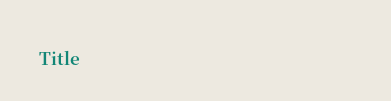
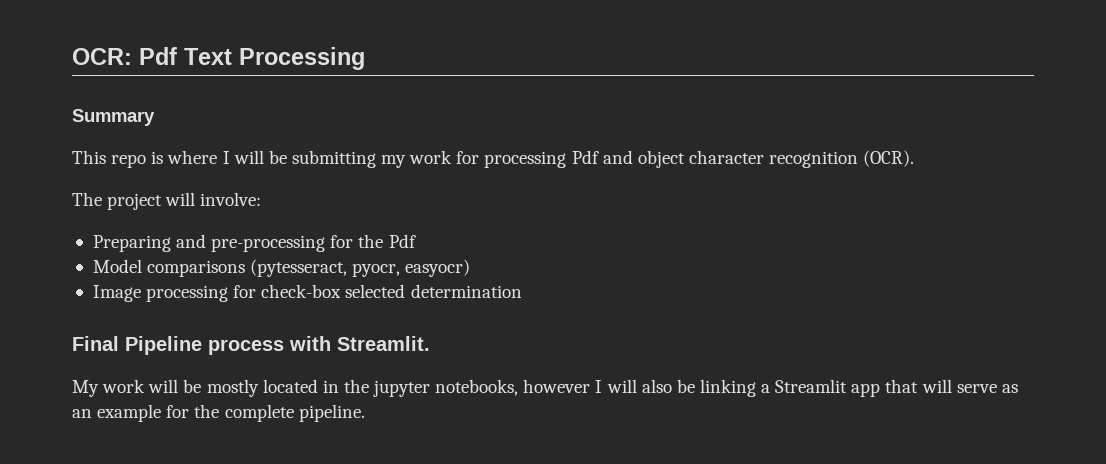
- Title
+ OCR: Pdf Text Processing
+ Summary
+ This repo is where I will be submitting my work for processing Pdf and object character recognition (OCR).
+ The project will involve:
+ Preparing and pre-processing for the Pdf
+ Model comparisons (pytesseract, pyocr, easyocr)
+ Image processing for check-box selected determination
+ Final Pipeline process with Streamlit.
+ My work will be mostly located in the jupyter notebooks, however I will also be linking a Streamlit app that will serve as an example for the complete pipeline.

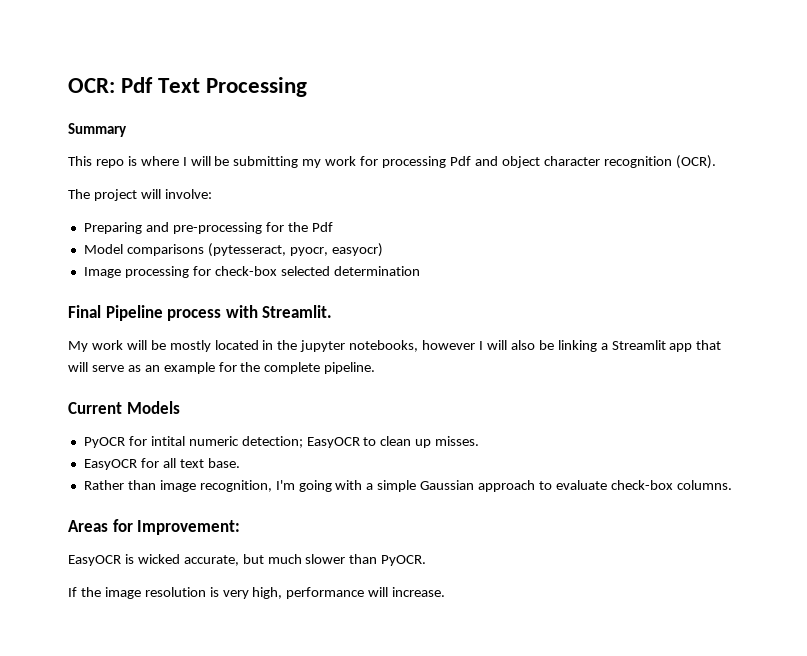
+ Current Models
+ PyOCR for intital numeric detection; EasyOCR to clean up misses.
+ EasyOCR for all text base.
+ Rather than image recognition, I'm going with a simple Gaussian approach to evaluate check-box columns.
+ Areas for Improvement:
+ EasyOCR is wicked accurate, but much slower than PyOCR.
+ If the image resolution is very high, performance will increase.

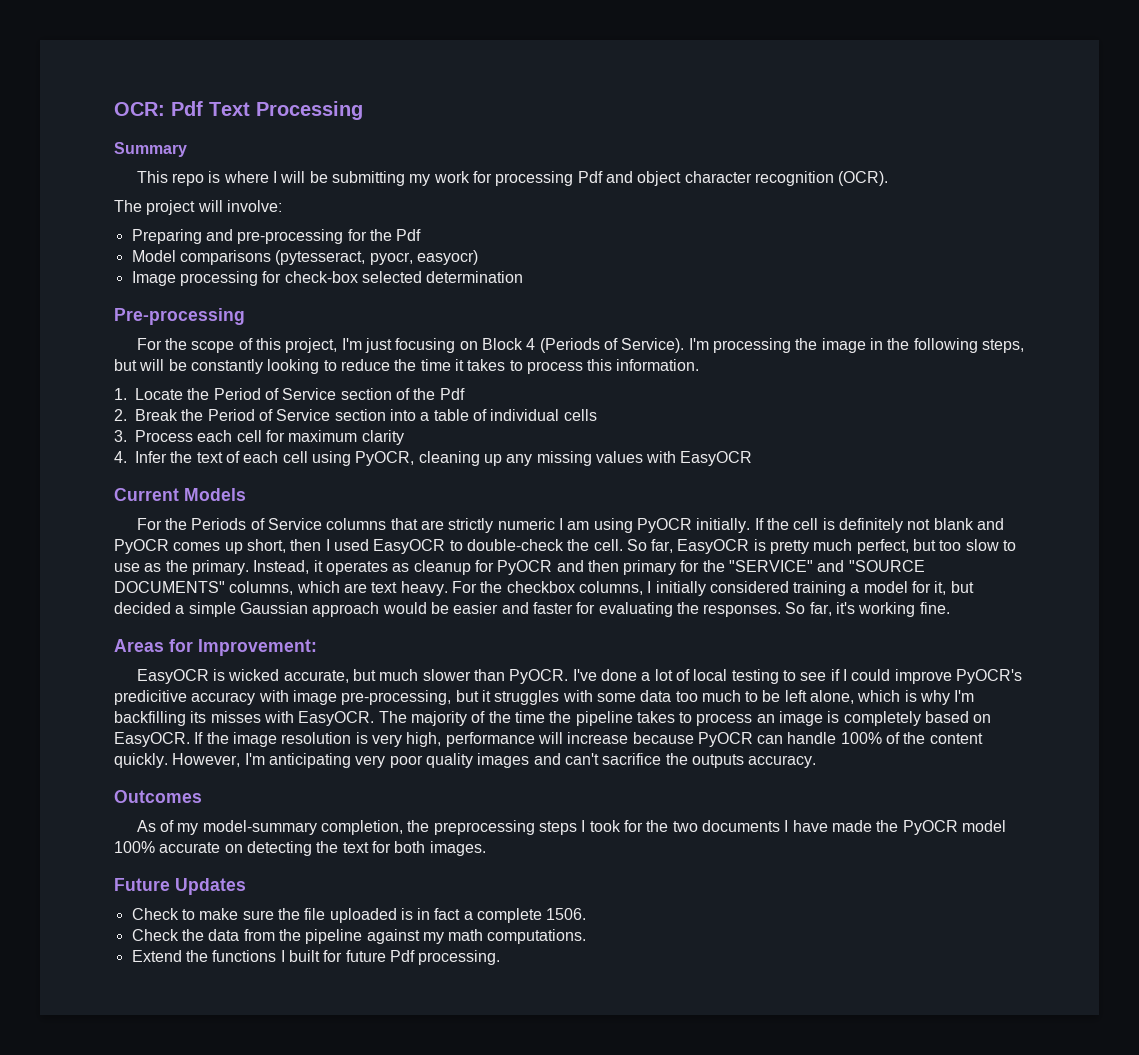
- Final Pipeline process with Streamlit.
- My work will be mostly located in the jupyter notebooks, however I will also be linking a Streamlit app that will serve as an example for the complete pipeline.
+ Pre-processing
+ For the scope of this project, I'm just focusing on Block 4 (Periods of Service). I'm processing the image in the following steps, but will be constantly looking to reduce the time it takes to process this information.
+ 1. Locate the Period of Service section of the Pdf
+ 2. Break the Period of Service section into a table of individual cells
+ 3. Process each cell for maximum clarity
+ 4. Infer the text of each cell using PyOCR, cleaning up any missing values with EasyOCR
  Current Models
- PyOCR for intital numeric detection; EasyOCR to clean up misses.
- EasyOCR for all text base.
- Rather than image recognition, I'm going with a simple Gaussian approach to evaluate check-box columns.
+ For the Periods of Service columns that are strictly numeric I am using PyOCR initially. If the cell is definitely not blank and PyOCR comes up short, then I used EasyOCR to double-check the cell. So far, EasyOCR is pretty much perfect, but too slow to use as the primary. Instead, it operates as cleanup for PyOCR and then primary for the "SERVICE" and "SOURCE DOCUMENTS" columns, which are text heavy. For the checkbox columns, I initially considered training a model for it, but decided a simple Gaussian approach would be easier and faster for evaluating the responses. So far, it's working fine.
- EasyOCR is wicked accurate, but much slower than PyOCR.
- If the image resolution is very high, performance will increase.
+ EasyOCR is wicked accurate, but much slower than PyOCR. I've done a lot of local testing to see if I could improve PyOCR's predicitive accuracy with image pre-processing, but it struggles with some data too much to be left alone, which is why I'm backfilling its misses with EasyOCR. The majority of the time the pipeline takes to process an image is completely based on EasyOCR. If the image resolution is very high, performance will increase because PyOCR can handle 100% of the content quickly. However, I'm anticipating very poor quality images and can't sacrifice the outputs accuracy.
+ Outcomes
+ As of my model-summary completion, the preprocessing steps I took for the two documents I have made the PyOCR model 100% accurate on detecting the text for both images.
+ Future Updates
+ Check to make sure the file uploaded is in fact a complete 1506.
+ Check the data from the pipeline against my math computations.
+ Extend the functions I built for future Pdf processing.

